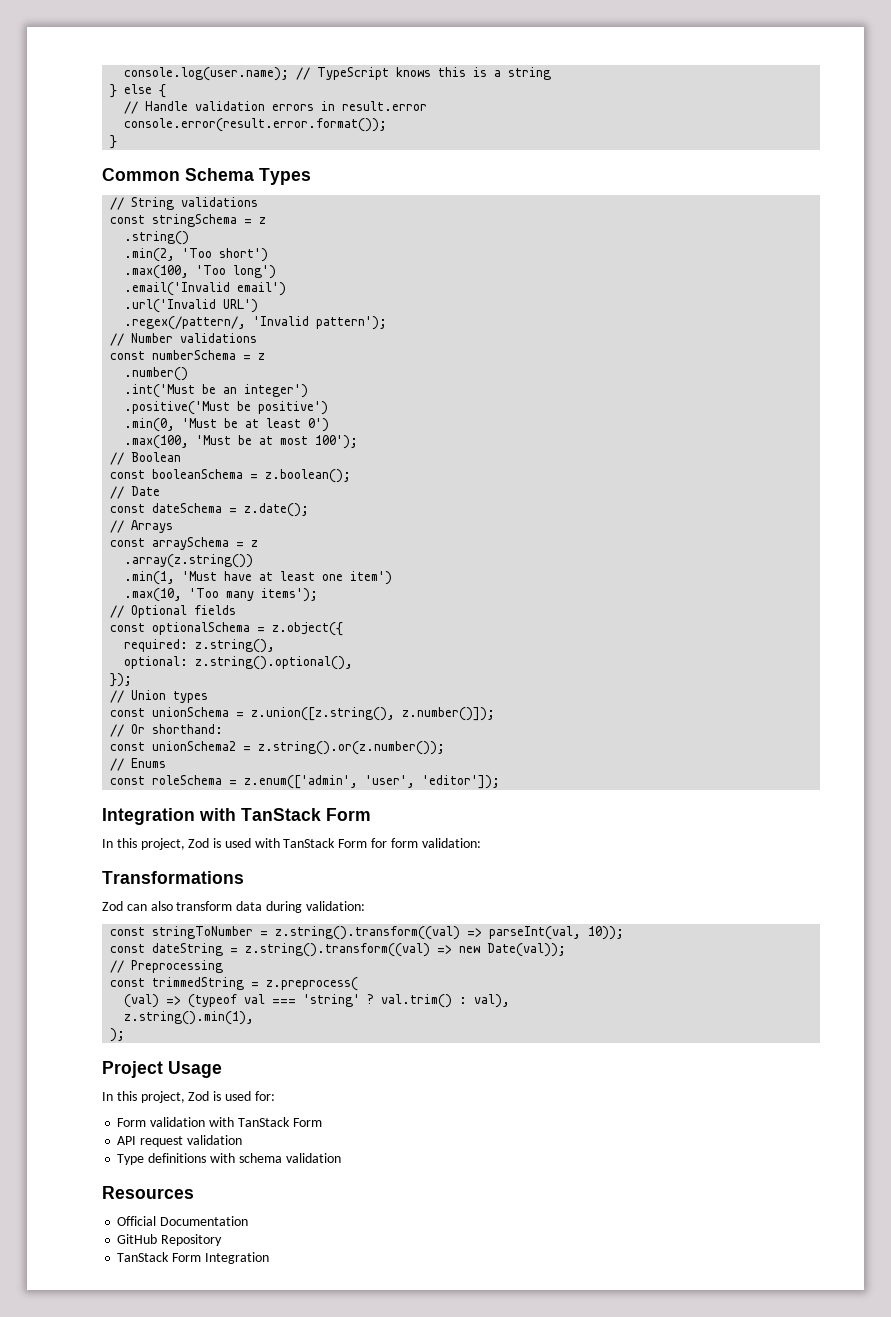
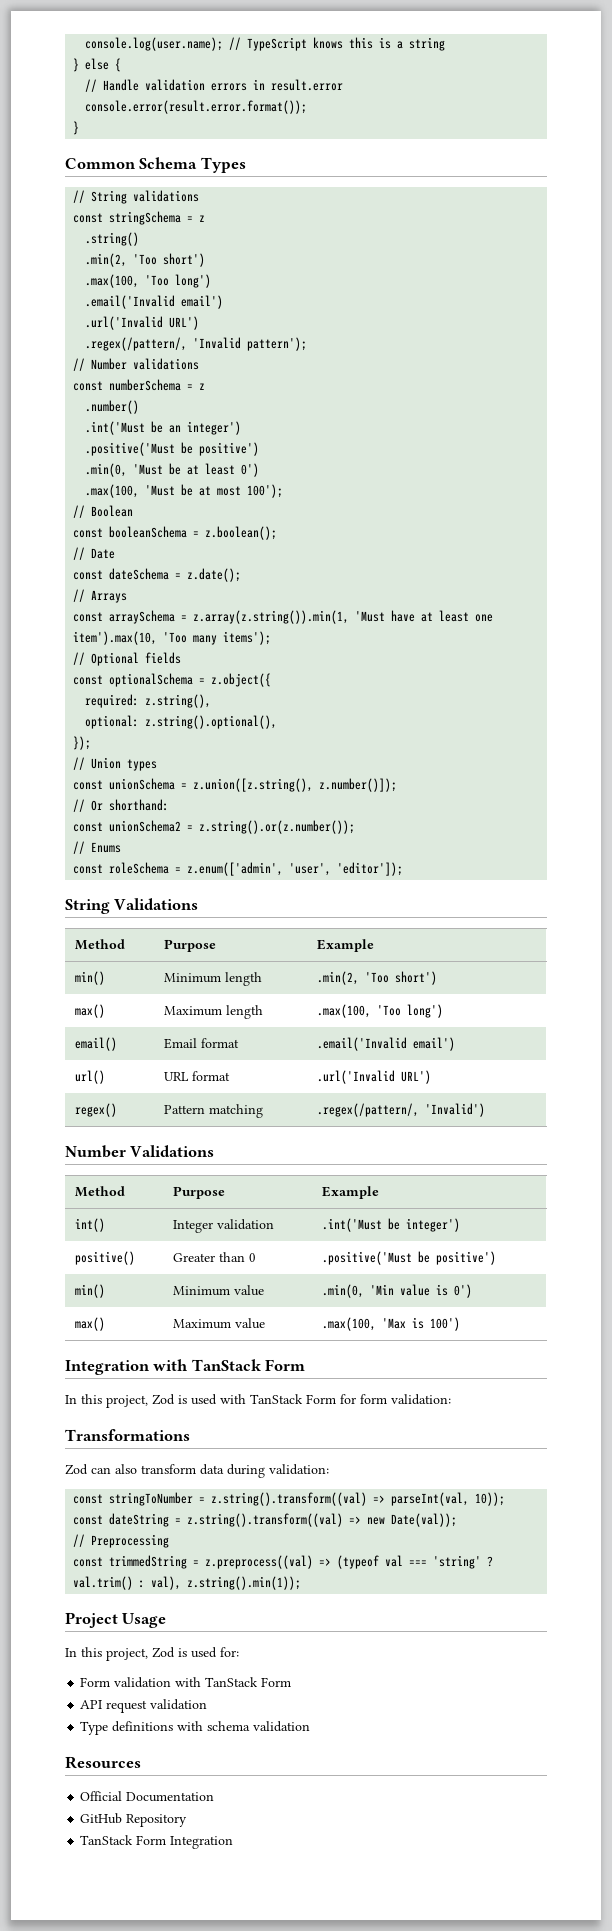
- const arraySchema = z
- .array(z.string())
- .min(1, 'Must have at least one item')
- .max(10, 'Too many items');
+ const arraySchema = z.array(z.string()).min(1, 'Must have at least one item').max(10, 'Too many items');
+ String Validations
+ Method | Purpose | Example
+ min() | Minimum length | .min(2, 'Too short')
+ max() | Maximum length | .max(100, 'Too long')
+ email() | Email format | .email('Invalid email')
+ url() | URL format | .url('Invalid URL')
+ regex() | Pattern matching | .regex(/pattern/, 'Invalid')
+ Number Validations
+ Method | Purpose | Example
+ int() | Integer validation | .int('Must be integer')
+ positive() | Greater than 0 | .positive('Must be positive')
+ min() | Minimum value | .min(0, 'Min value is 0')
+ max() | Maximum value | .max(100, 'Max is 100')
- const trimmedString = z.preprocess(
- (val) => (typeof val === 'string' ? val.trim() : val),
- z.string().min(1),
- );
+ const trimmedString = z.preprocess((val) => (typeof val === 'string' ? val.trim() : val), z.string().min(1));

